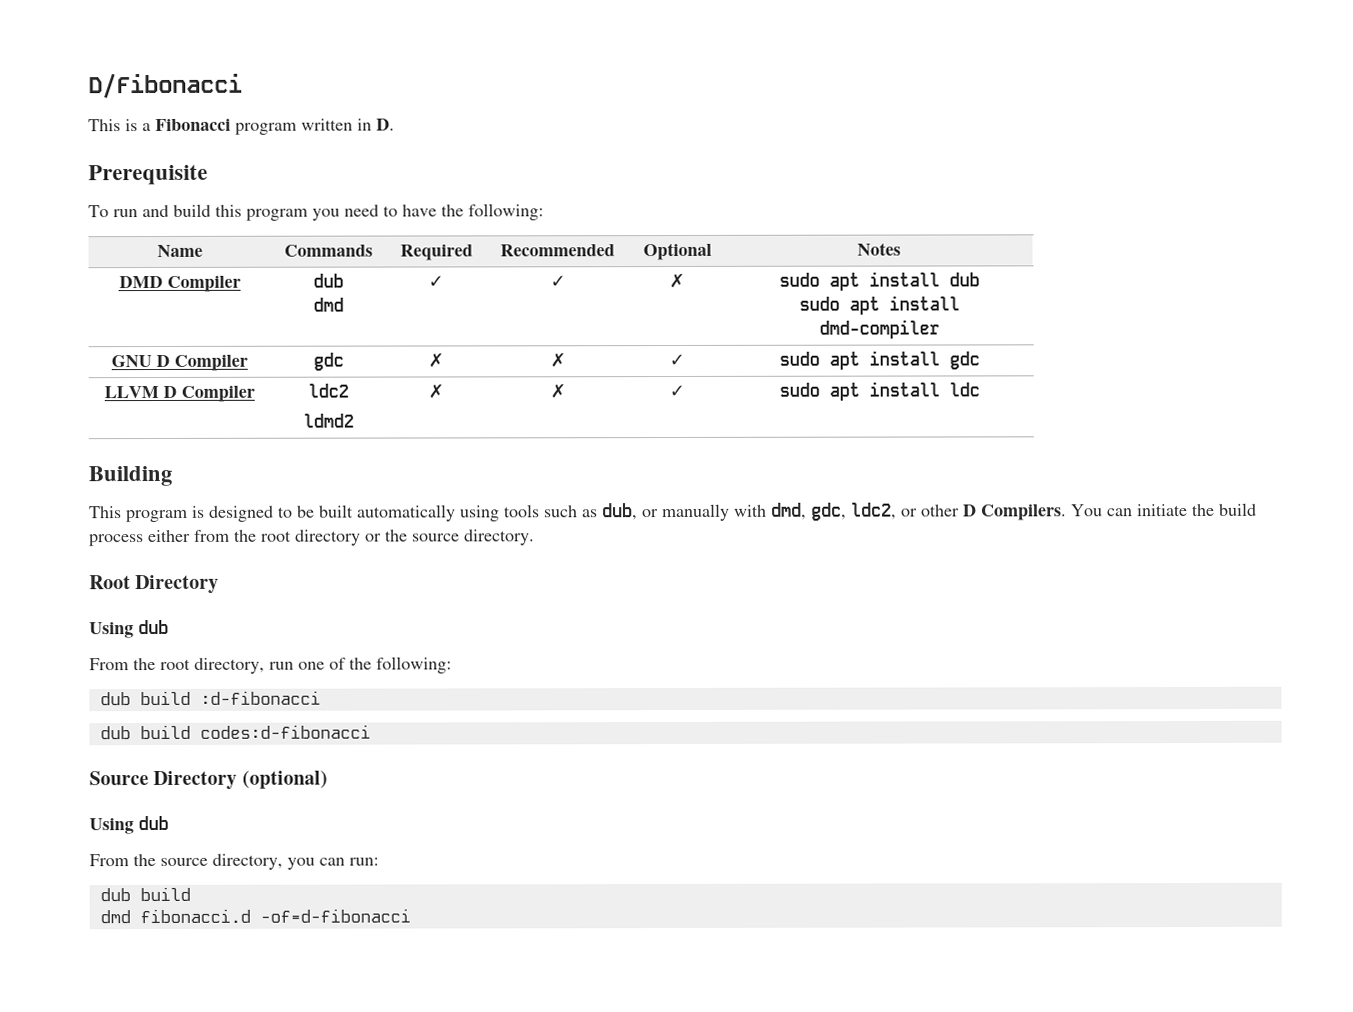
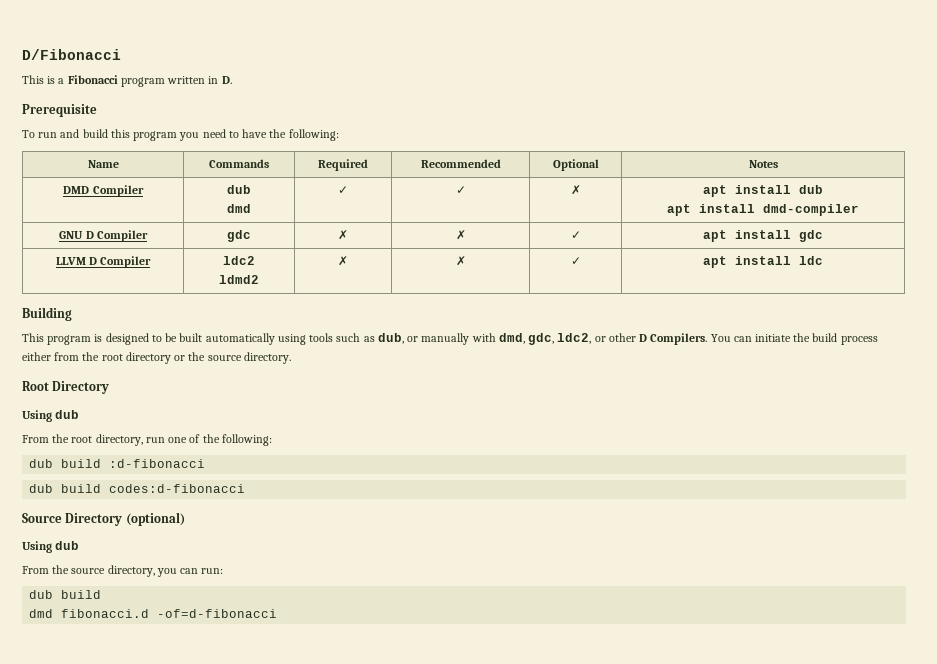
  DMD Compiler | dub
- dmd | ✓ | ✓ | ✗ | sudo apt install dub
- sudo apt install dmd-compiler
+ dmd | ✓ | ✓ | ✗ | apt install dub
+ apt install dmd-compiler
- GNU D Compiler | gdc | ✗ | ✗ | ✓ | sudo apt install gdc
+ GNU D Compiler | gdc | ✗ | ✗ | ✓ | apt install gdc
  LLVM D Compiler | ldc2
- ldmd2 | ✗ | ✗ | ✓ | sudo apt install ldc
+ ldmd2 | ✗ | ✗ | ✓ | apt install ldc

